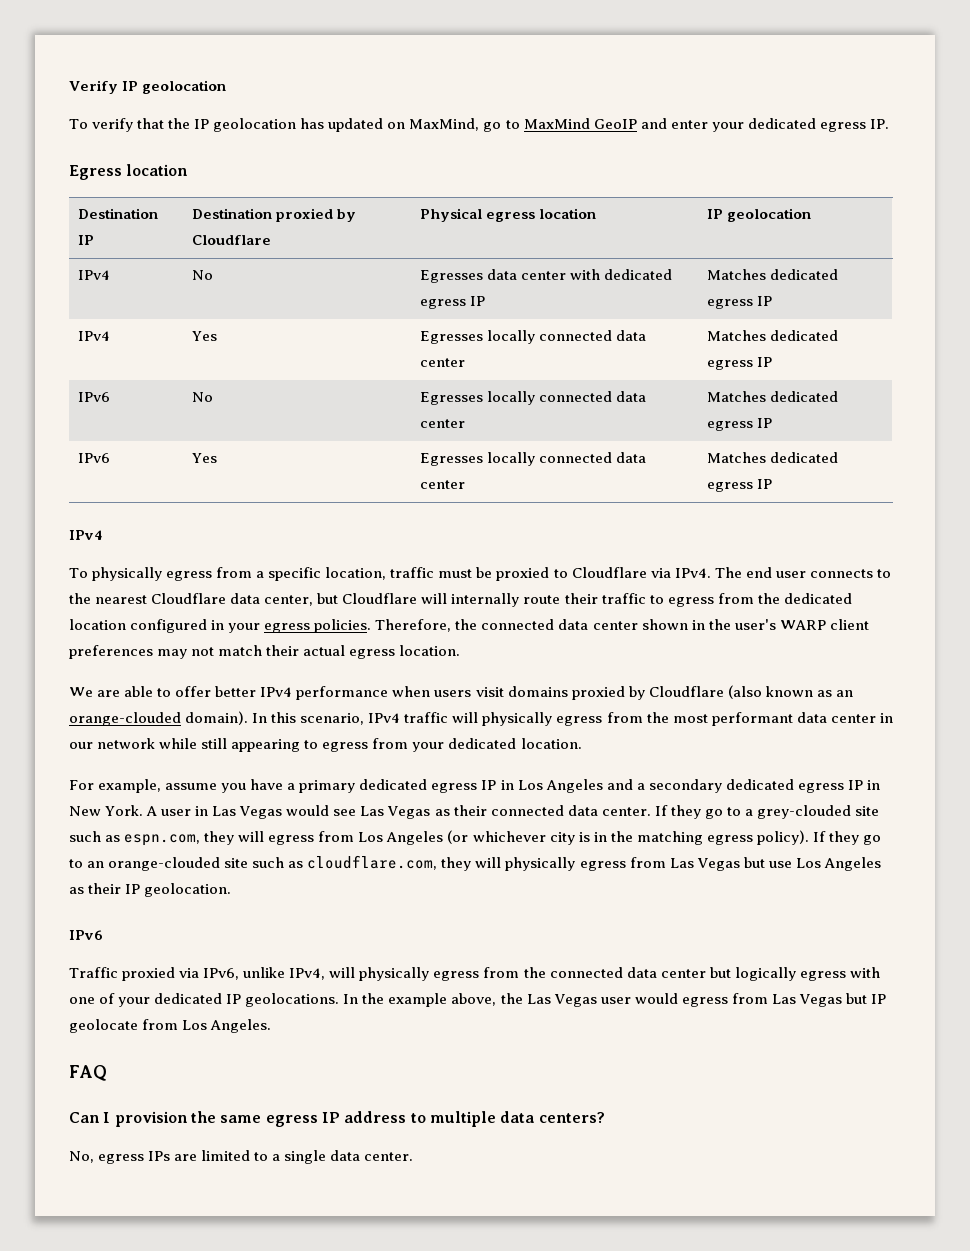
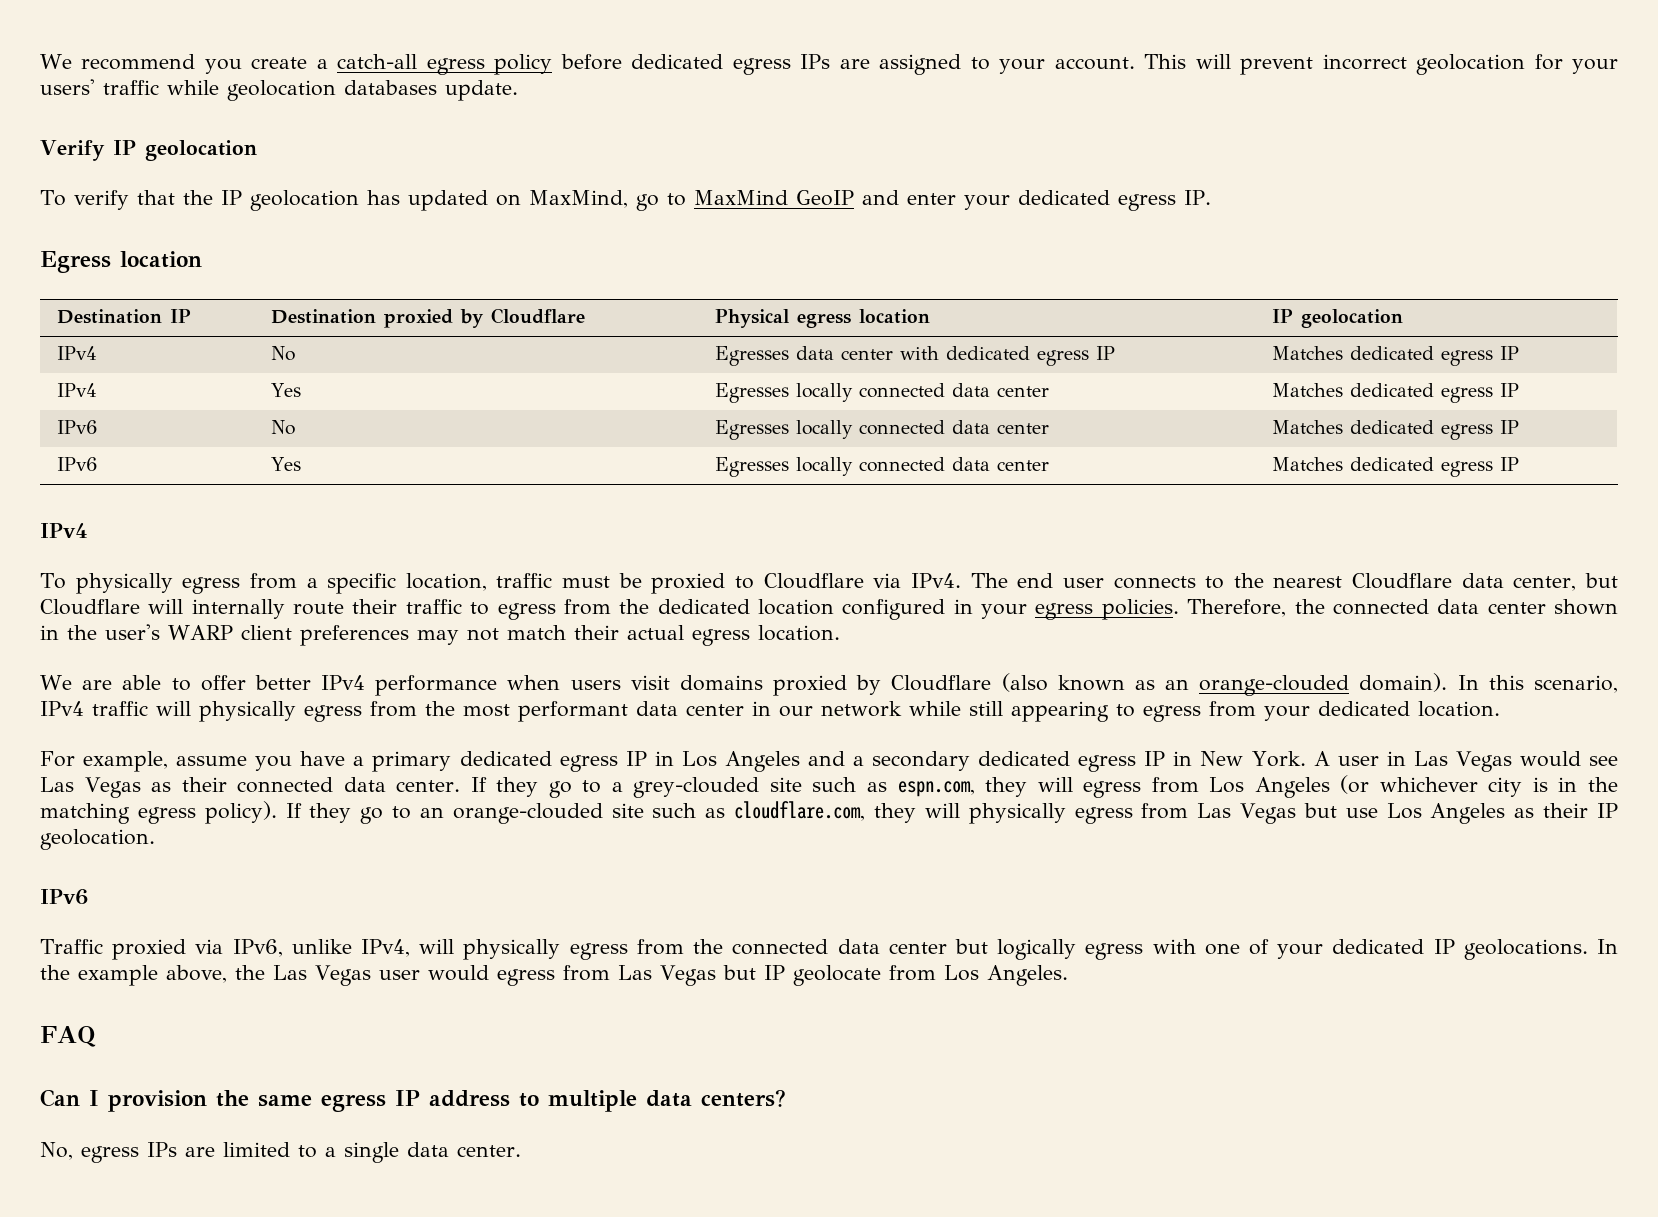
+ We recommend you create a catch-all egress policy before dedicated egress IPs are assigned to your account. This will prevent incorrect geolocation for your users' traffic while geolocation databases update.

